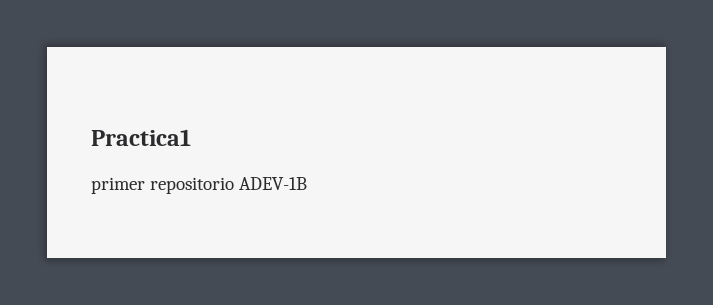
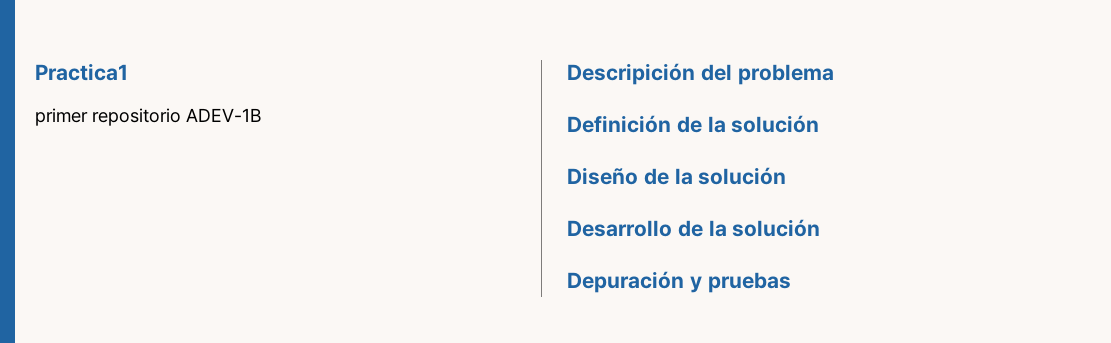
+ Descripición del problema
+ Definición de la solución
+ Diseño de la solución
+ Desarrollo de la solución
+ Depuración y pruebas

